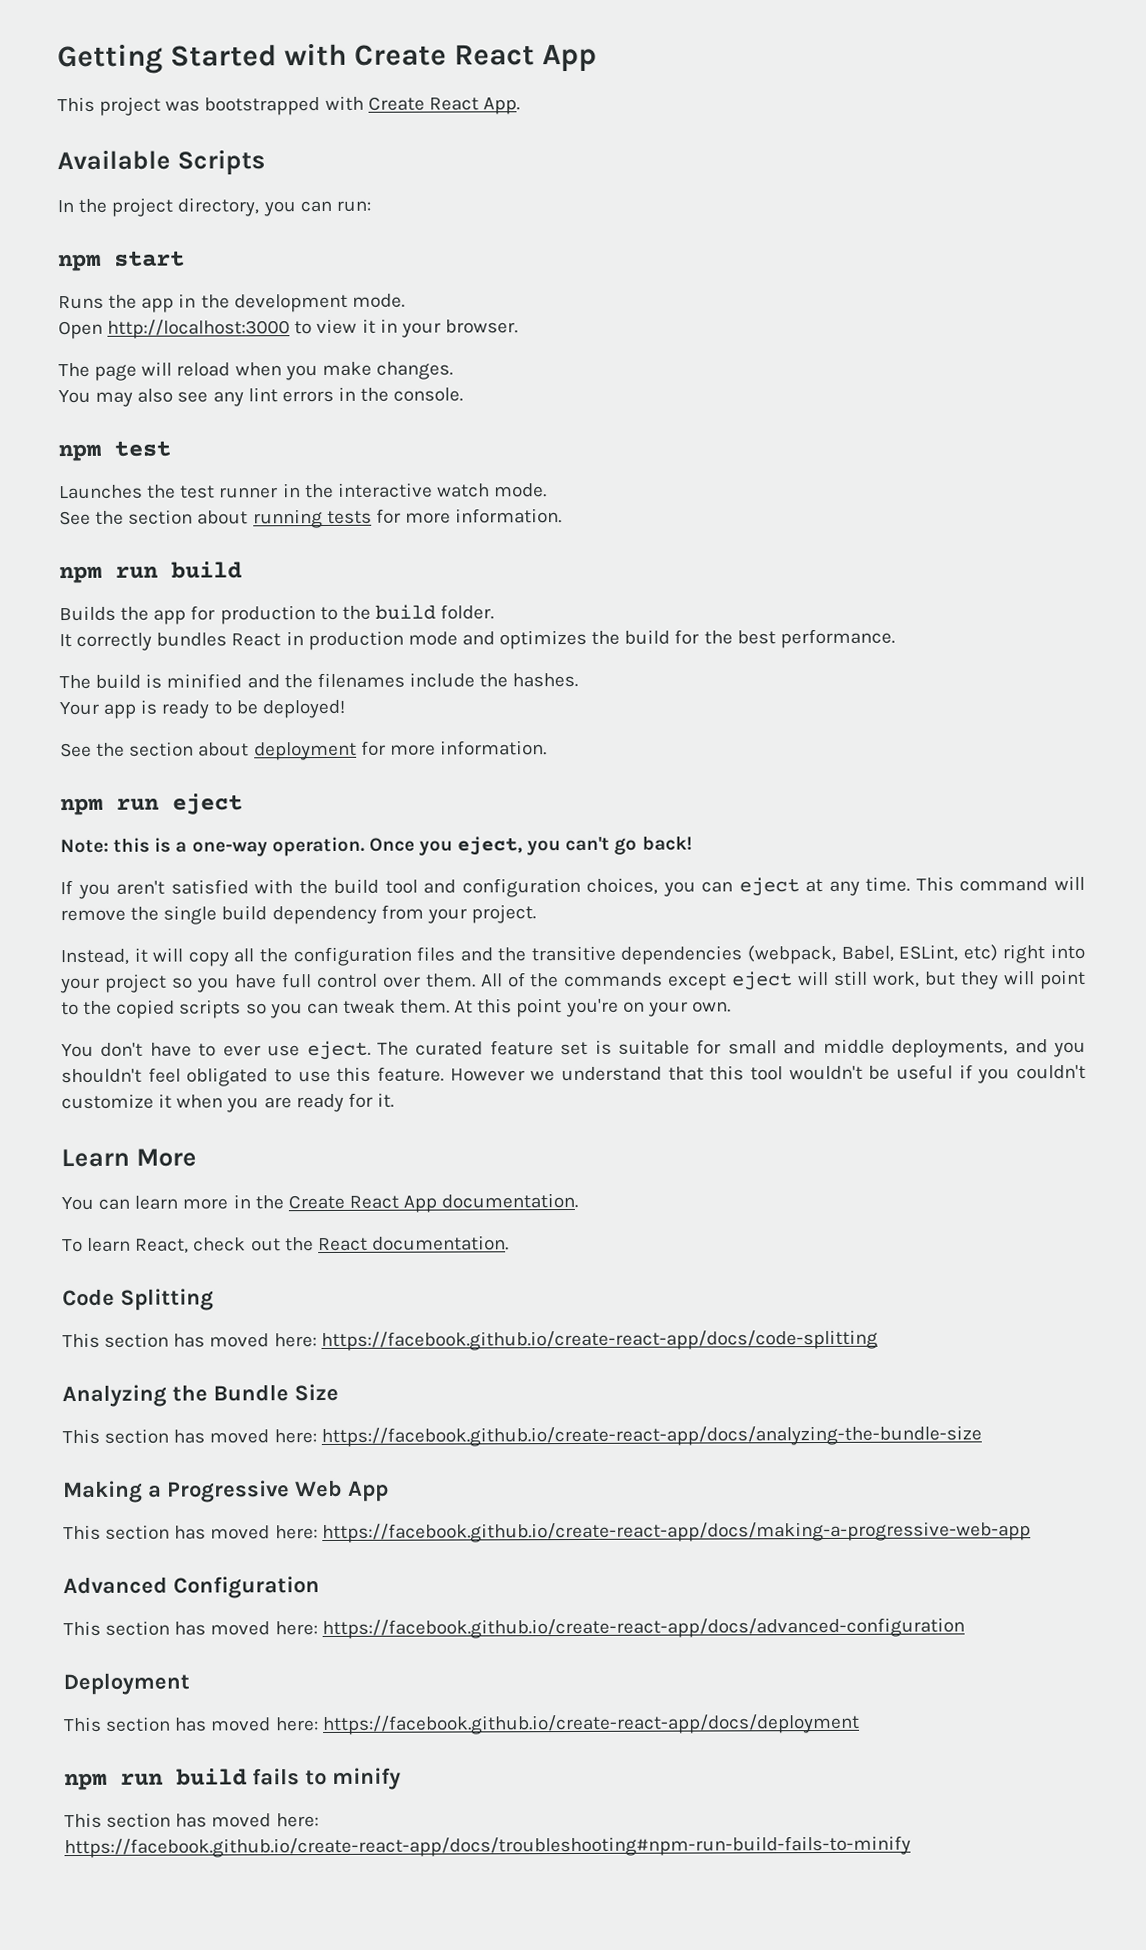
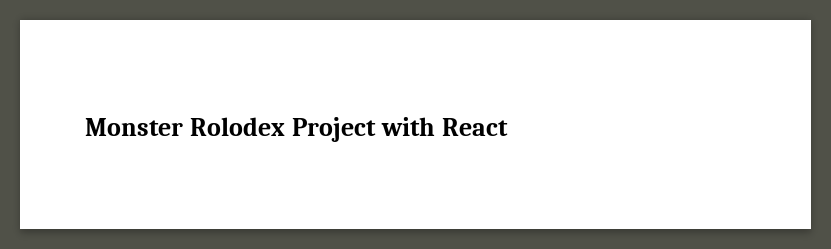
- Getting Started with Create React App
- This project was bootstrapped with Create React App.
- Available Scripts
- In the project directory, you can run:
- npm start
- Runs the app in the development mode.
- Open http://localhost:3000 to view it in your browser.
- The page will reload when you make changes.
- You may also see any lint errors in the console.
- npm test
- Launches the test runner in the interactive watch mode.
- See the section about running tests for more information.
- npm run build
- Builds the app for production to the build folder.
- It correctly bundles React in production mode and optimizes the build for the best performance.
- The build is minified and the filenames include the hashes.
- Your app is ready to be deployed!
- See the section about deployment for more information.
- npm run eject
- Note: this is a one-way operation. Once you eject, you can't go back!
- If you aren't satisfied with the build tool and configuration choices, you can eject at any time. This command will remove the single build dependency from your project.
- Instead, it will copy all the configuration files and the transitive dependencies (webpack, Babel, ESLint, etc) right into your project so you have full control over them. All of the commands except eject will still work, but they will point to the copied scripts so you can tweak them. At this point you're on your own.
- You don't have to ever use eject. The curated feature set is suitable for small and middle deployments, and you shouldn't feel obligated to use this feature. However we understand that this tool wouldn't be useful if you couldn't customize it when you are ready for it.
- Learn More
- You can learn more in the Create React App documentation.
- To learn React, check out the React documentation.
- Code Splitting
- This section has moved here: https://facebook.github.io/create-react-app/docs/code-splitting
- Analyzing the Bundle Size
- This section has moved here: https://facebook.github.io/create-react-app/docs/analyzing-the-bundle-size
- Making a Progressive Web App
- This section has moved here: https://facebook.github.io/create-react-app/docs/making-a-progressive-web-app
- Advanced Configuration
- This section has moved here: https://facebook.github.io/create-react-app/docs/advanced-configuration
- Deployment
- This section has moved here: https://facebook.github.io/create-react-app/docs/deployment
- npm run build fails to minify
- This section has moved here: https://facebook.github.io/create-react-app/docs/troubleshooting#npm-run-build-fails-to-minify
+ Monster Rolodex Project with React

